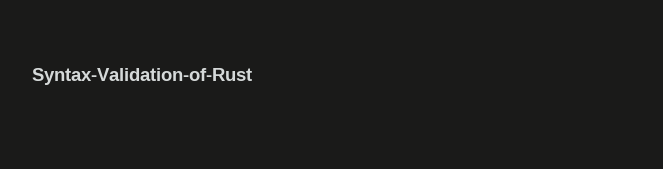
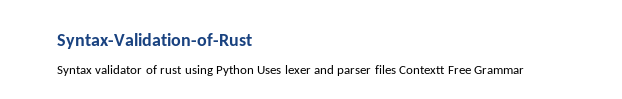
+ Syntax validator of rust using Python Uses lexer and parser files Contextt Free Grammar

